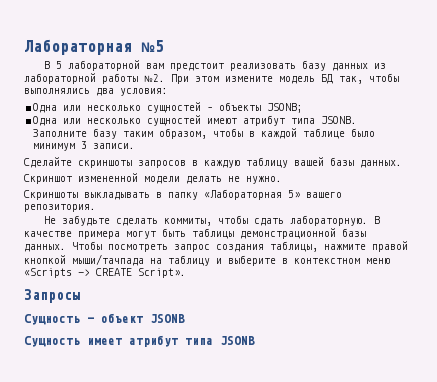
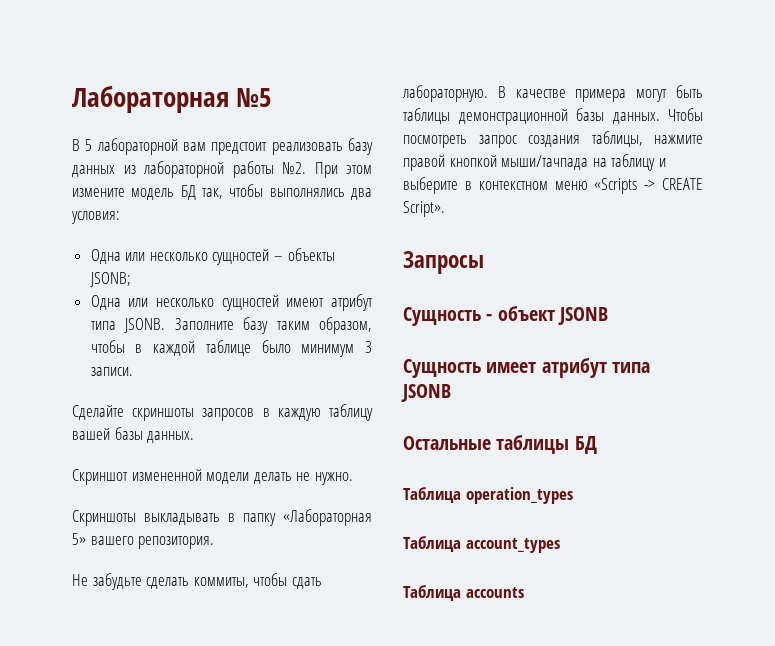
+ Остальные таблицы БД
+ Таблица operation_types
+ Таблица account_types
+ Таблица accounts

